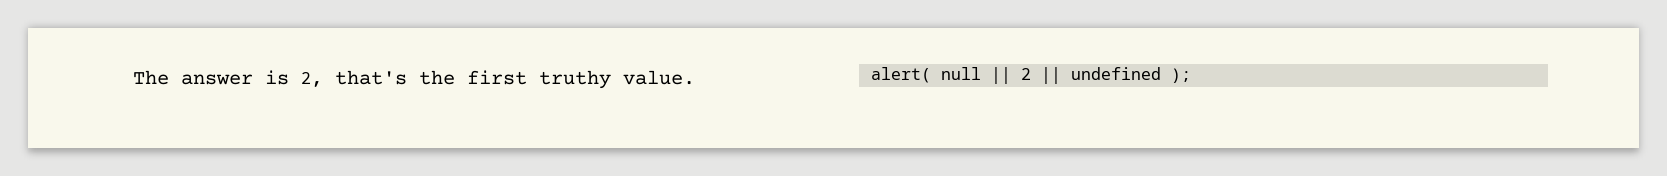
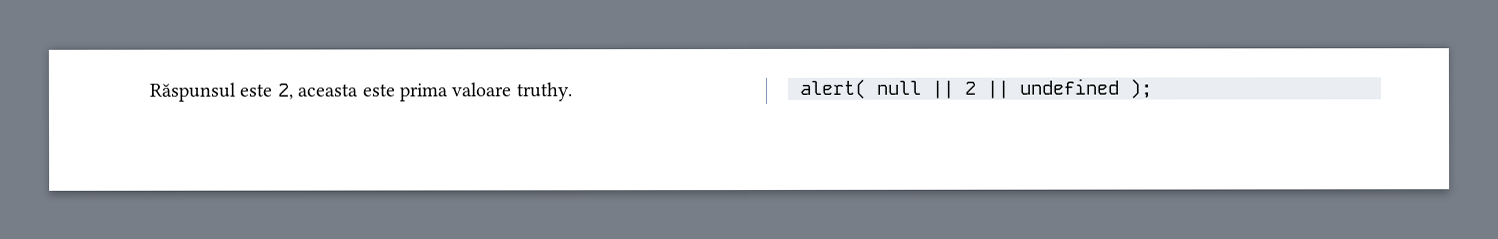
- The answer is 2, that's the first truthy value.
+ Răspunsul este 2, aceasta este prima valoare truthy.

